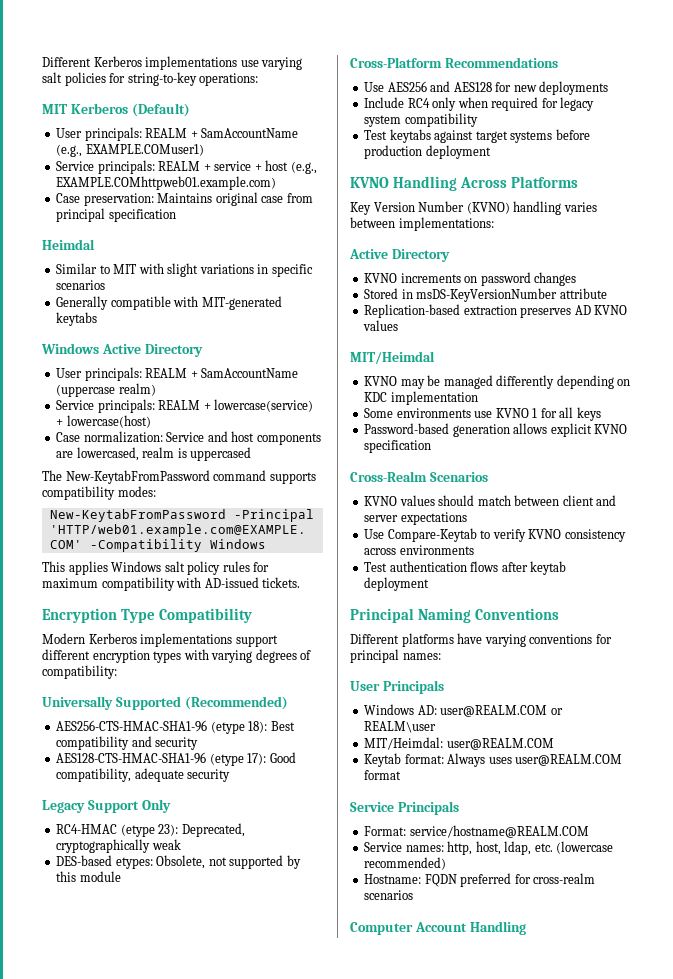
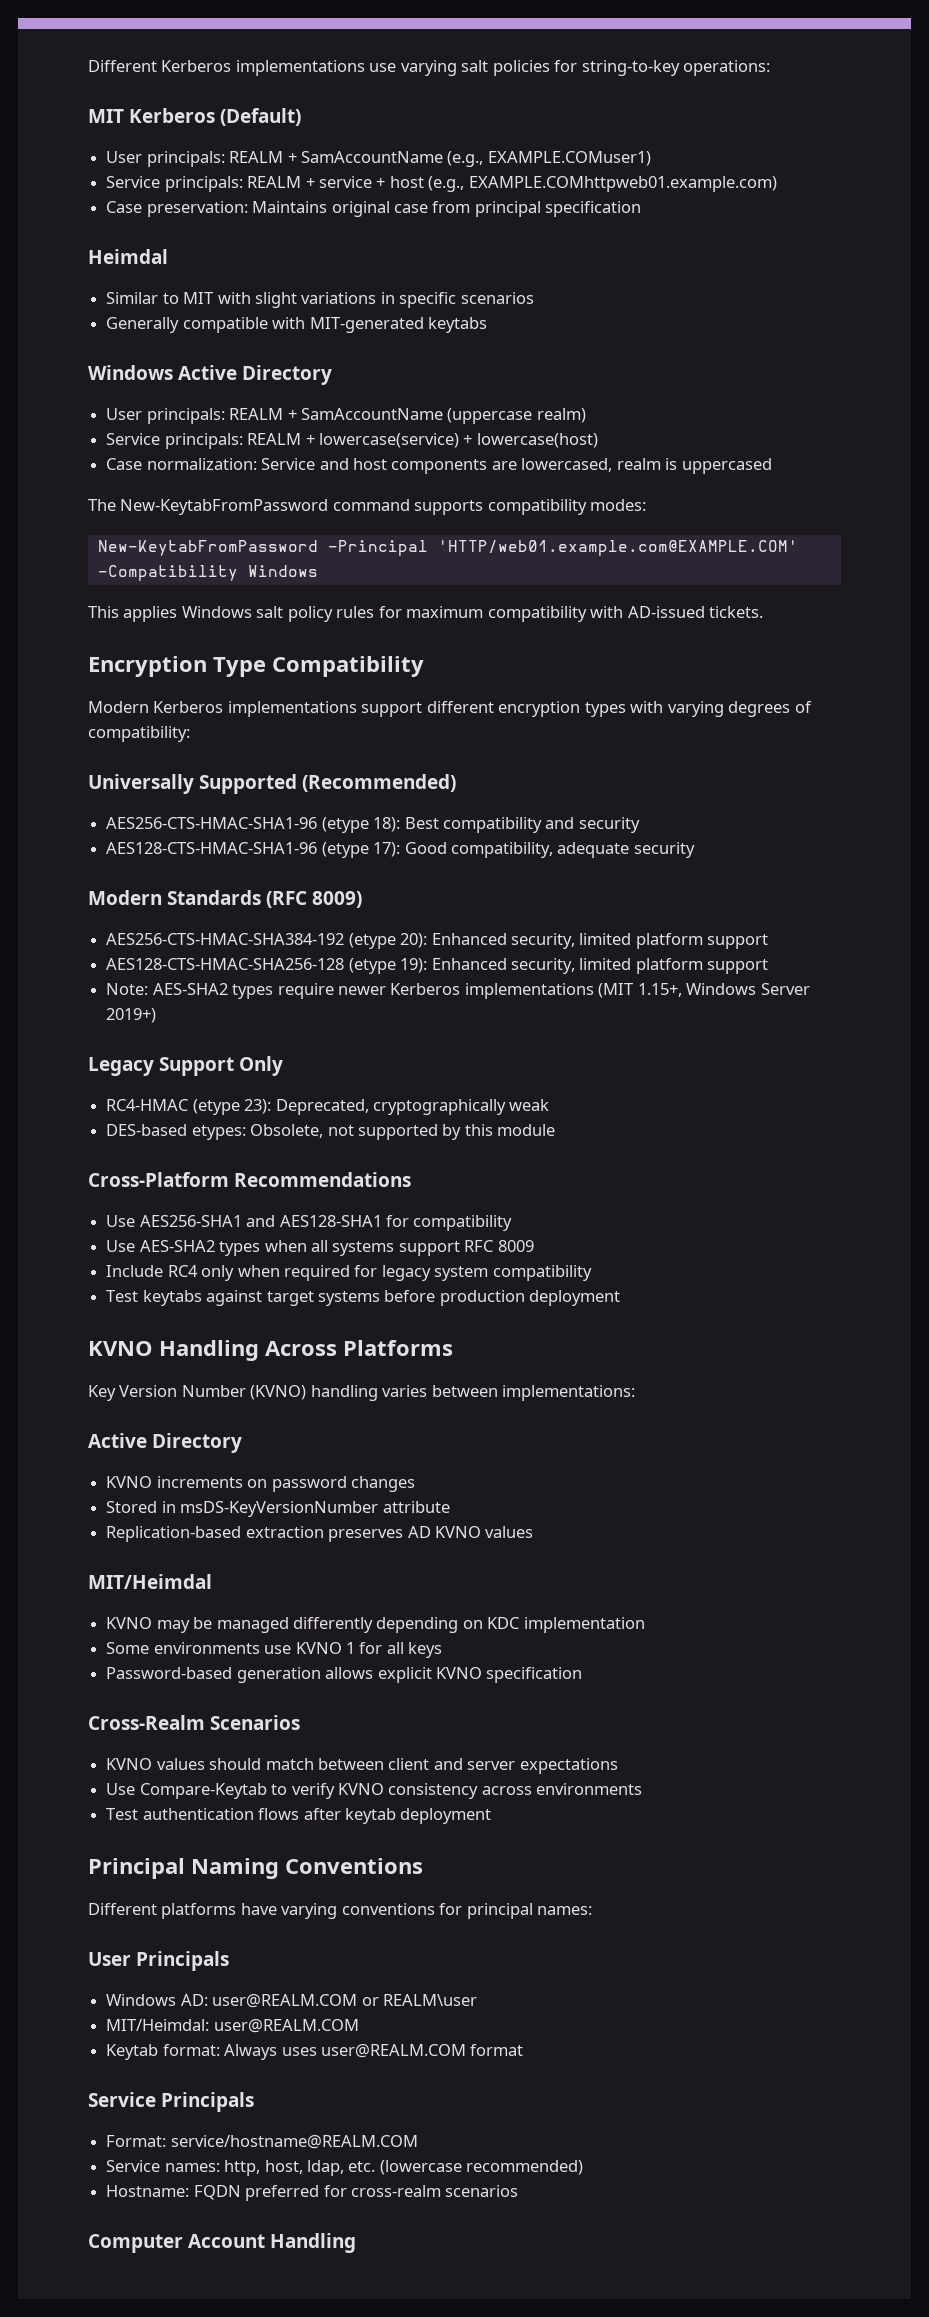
+ Modern Standards (RFC 8009)
+ AES256-CTS-HMAC-SHA384-192 (etype 20): Enhanced security, limited platform support
+ AES128-CTS-HMAC-SHA256-128 (etype 19): Enhanced security, limited platform support
+ Note: AES-SHA2 types require newer Kerberos implementations (MIT 1.15+, Windows Server 2019+)
- Use AES256 and AES128 for new deployments
+ Use AES256-SHA1 and AES128-SHA1 for compatibility
+ Use AES-SHA2 types when all systems support RFC 8009

